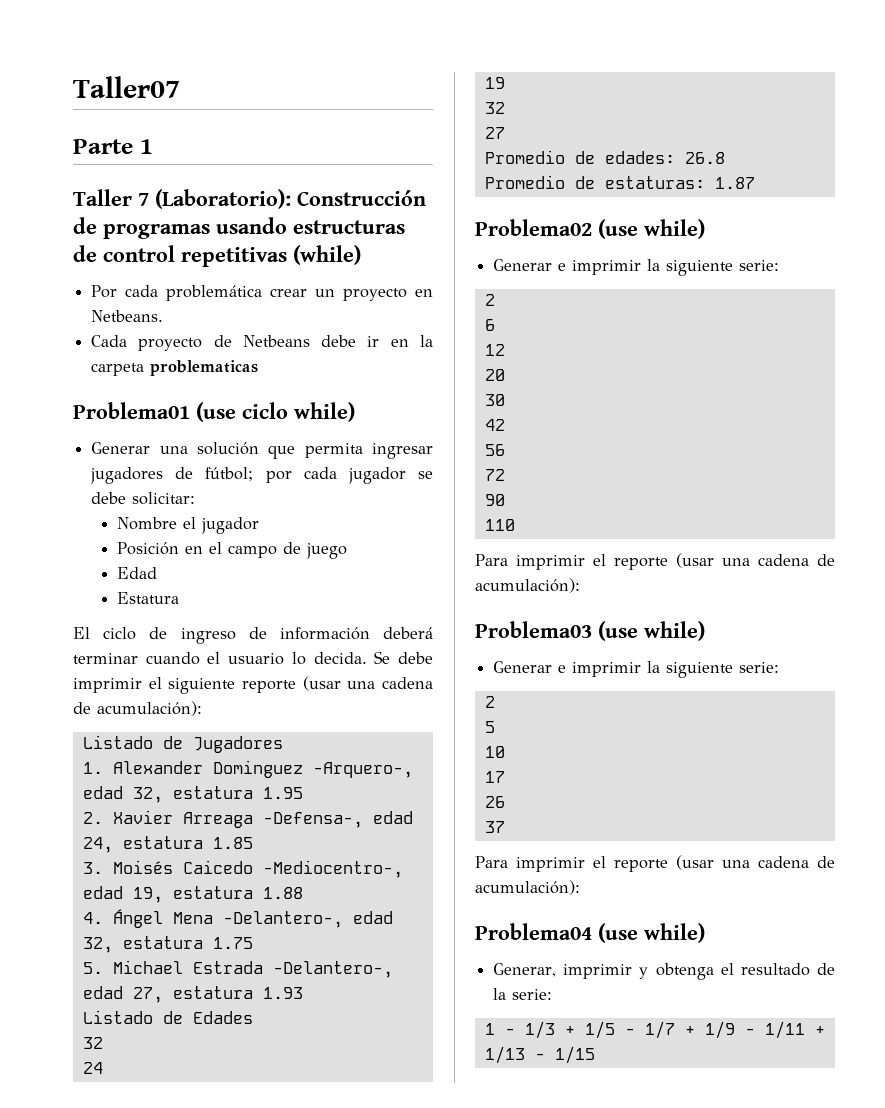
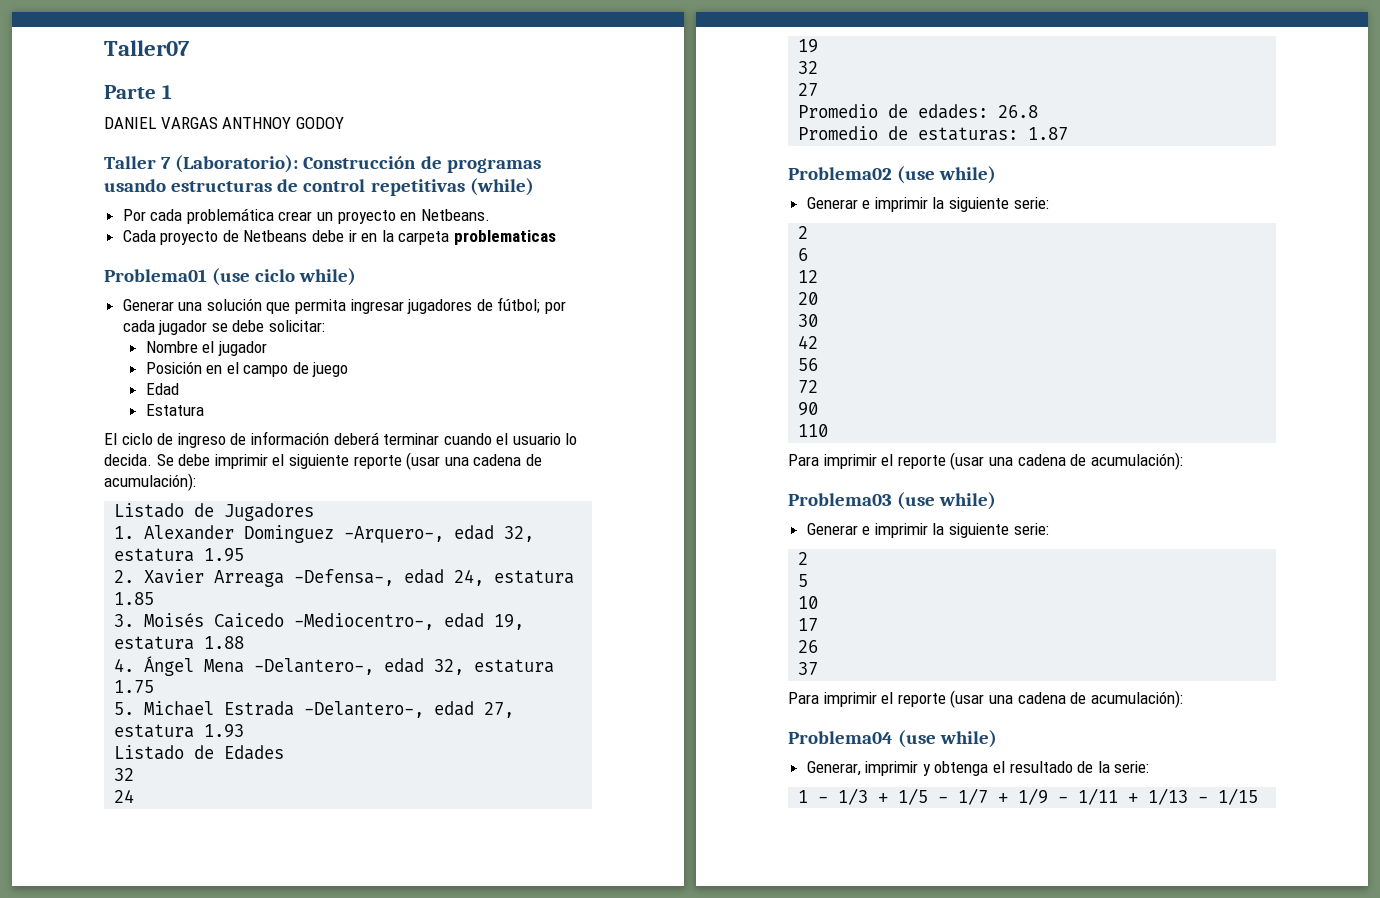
+ DANIEL VARGAS ANTHNOY GODOY

